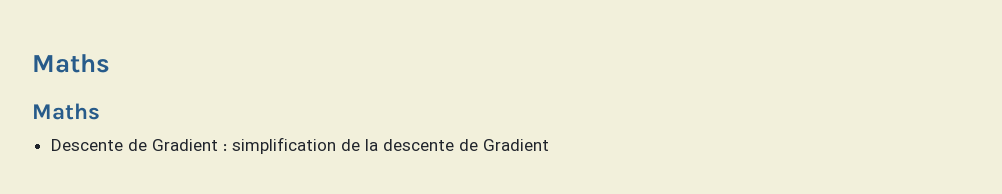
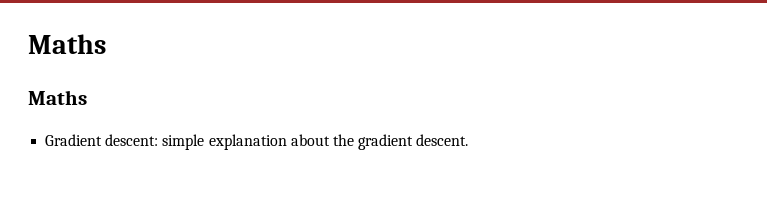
- Descente de Gradient : simplification de la descente de Gradient
+ Gradient descent: simple explanation about the gradient descent.

